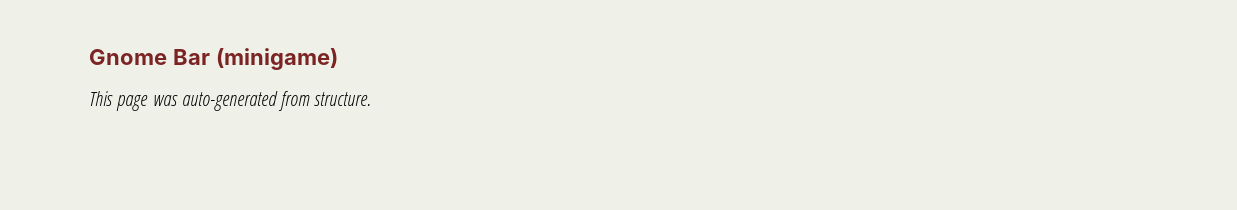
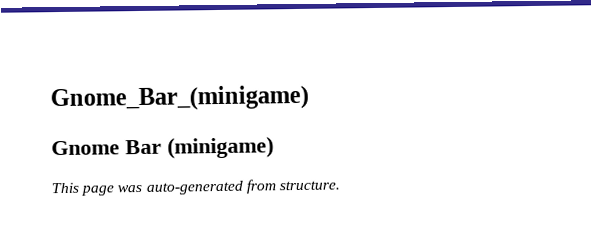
+ Gnome_Bar_(minigame)

